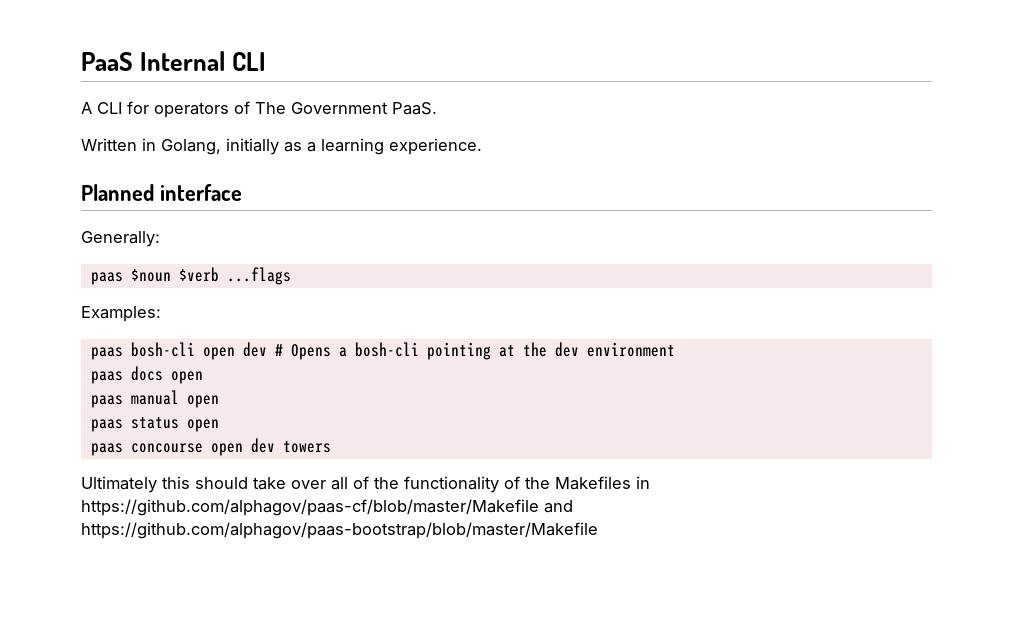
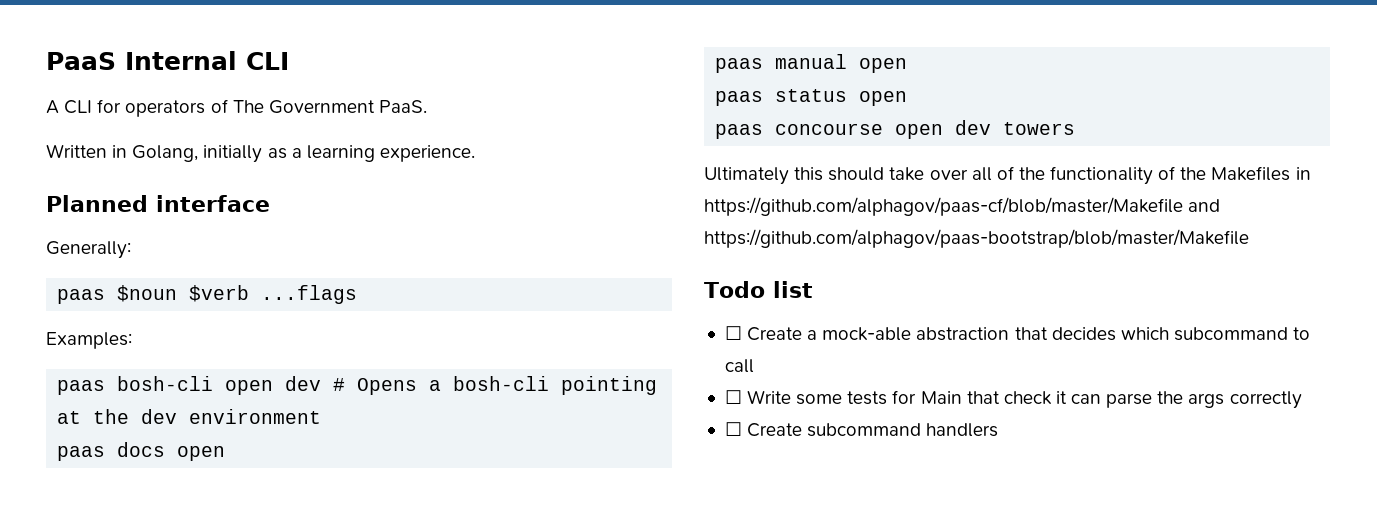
+ Todo list
+ ☐ Create a mock-able abstraction that decides which subcommand to call
+ ☐ Write some tests for Main that check it can parse the args correctly
+ ☐ Create subcommand handlers

